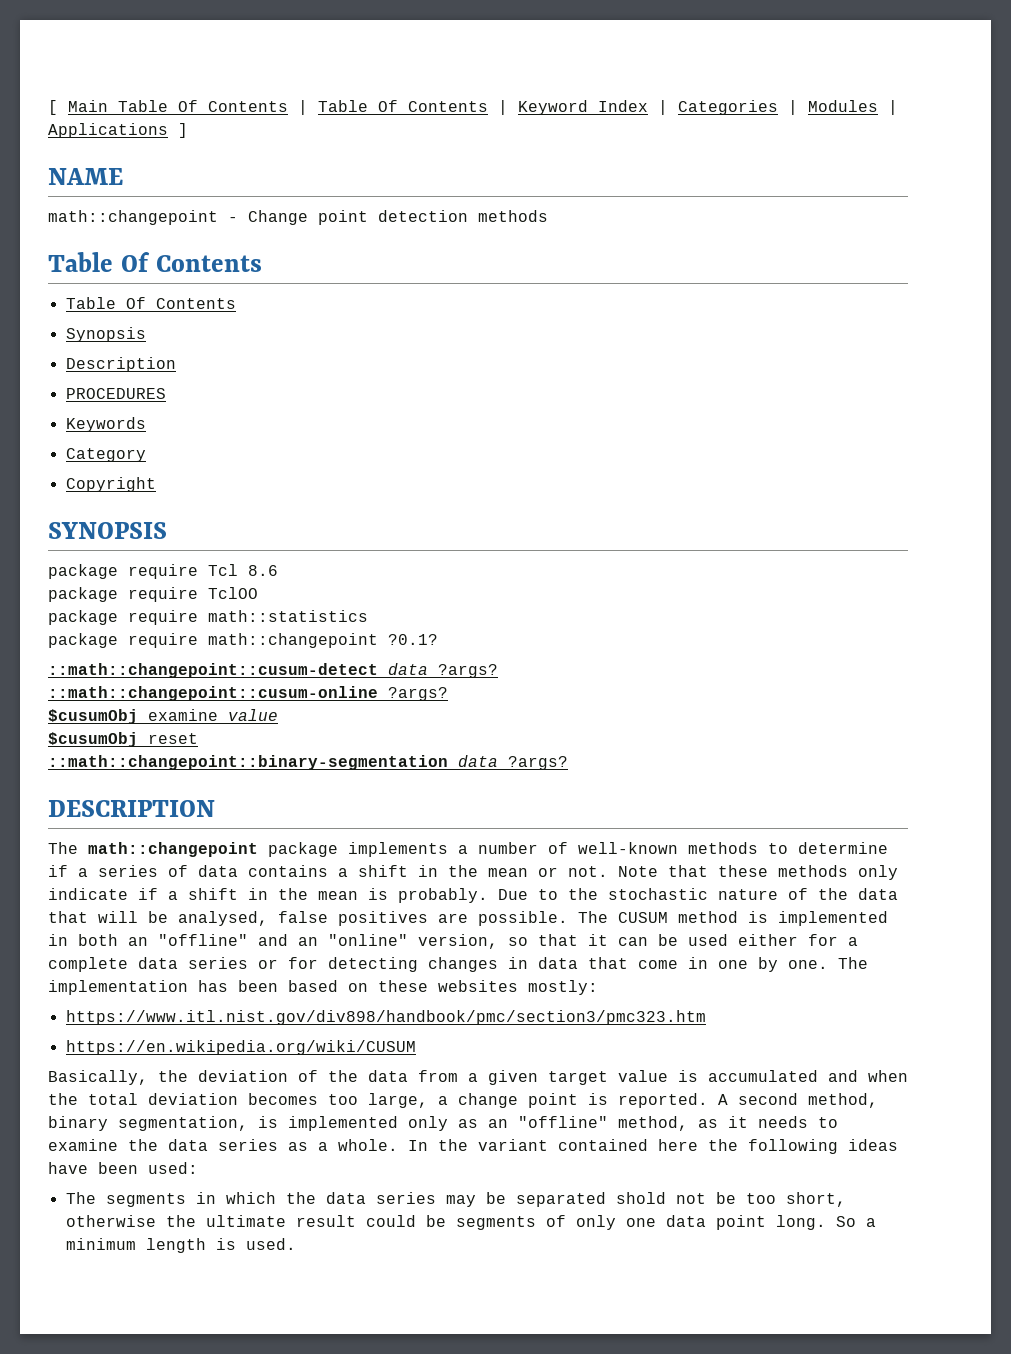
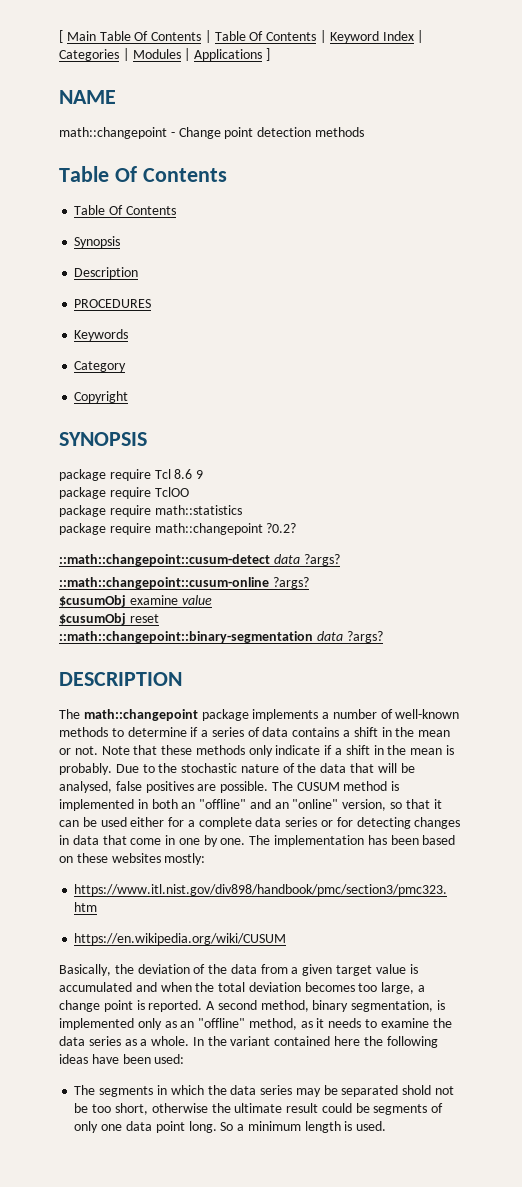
- package require Tcl 8.6
+ package require Tcl 8.6 9
- package require math::changepoint ?0.1?
+ package require math::changepoint ?0.2?

